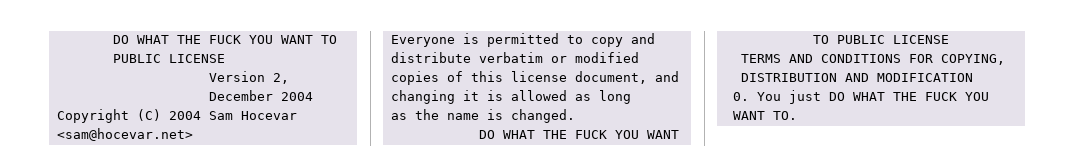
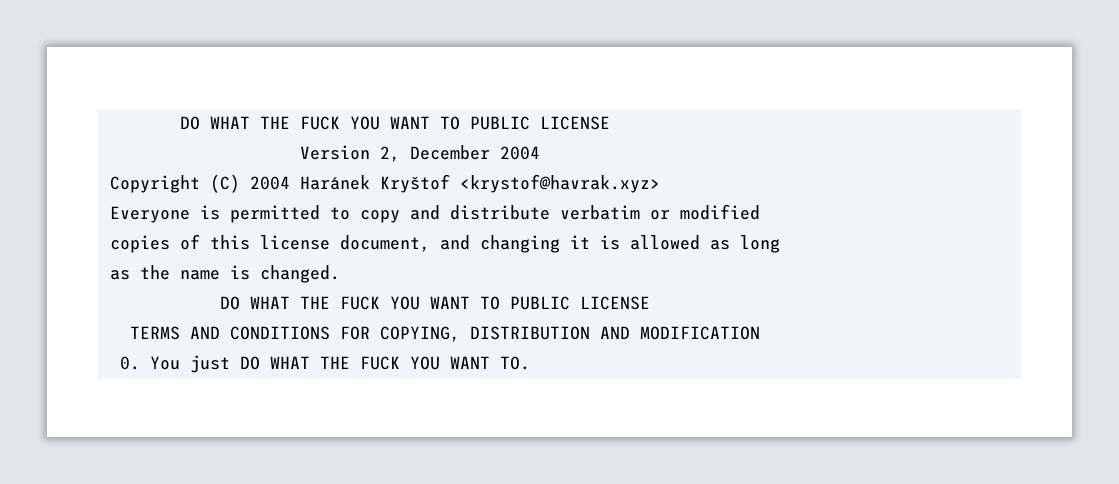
- Copyright (C) 2004 Sam Hocevar <sam@hocevar.net>
+ Copyright (C) 2004 Haránek Kryštof <krystof@havrak.xyz>

